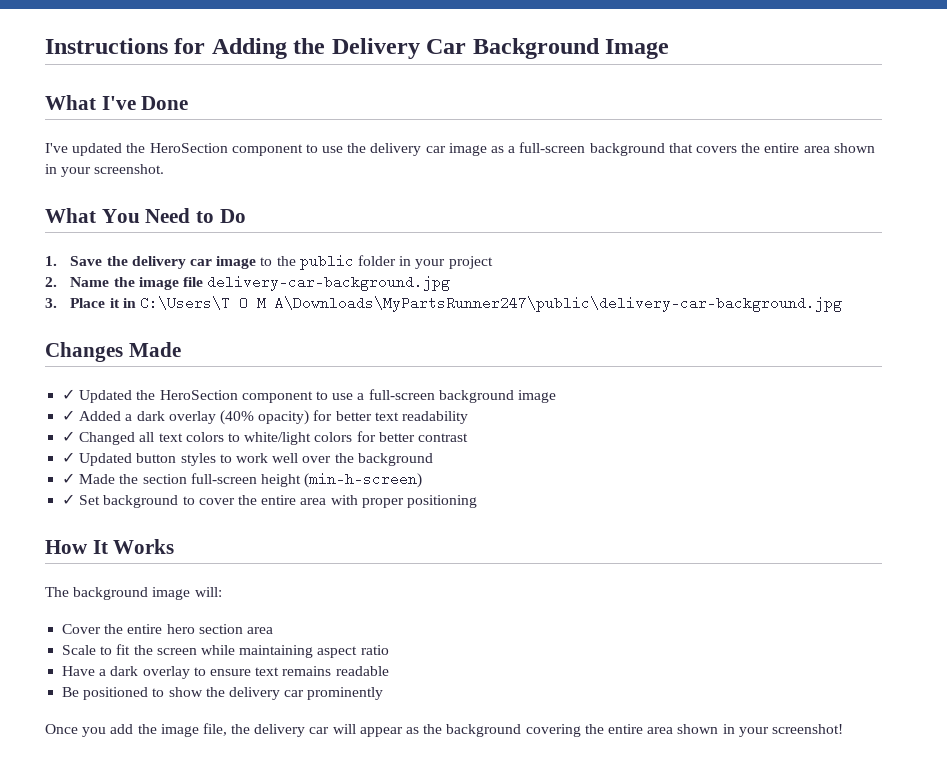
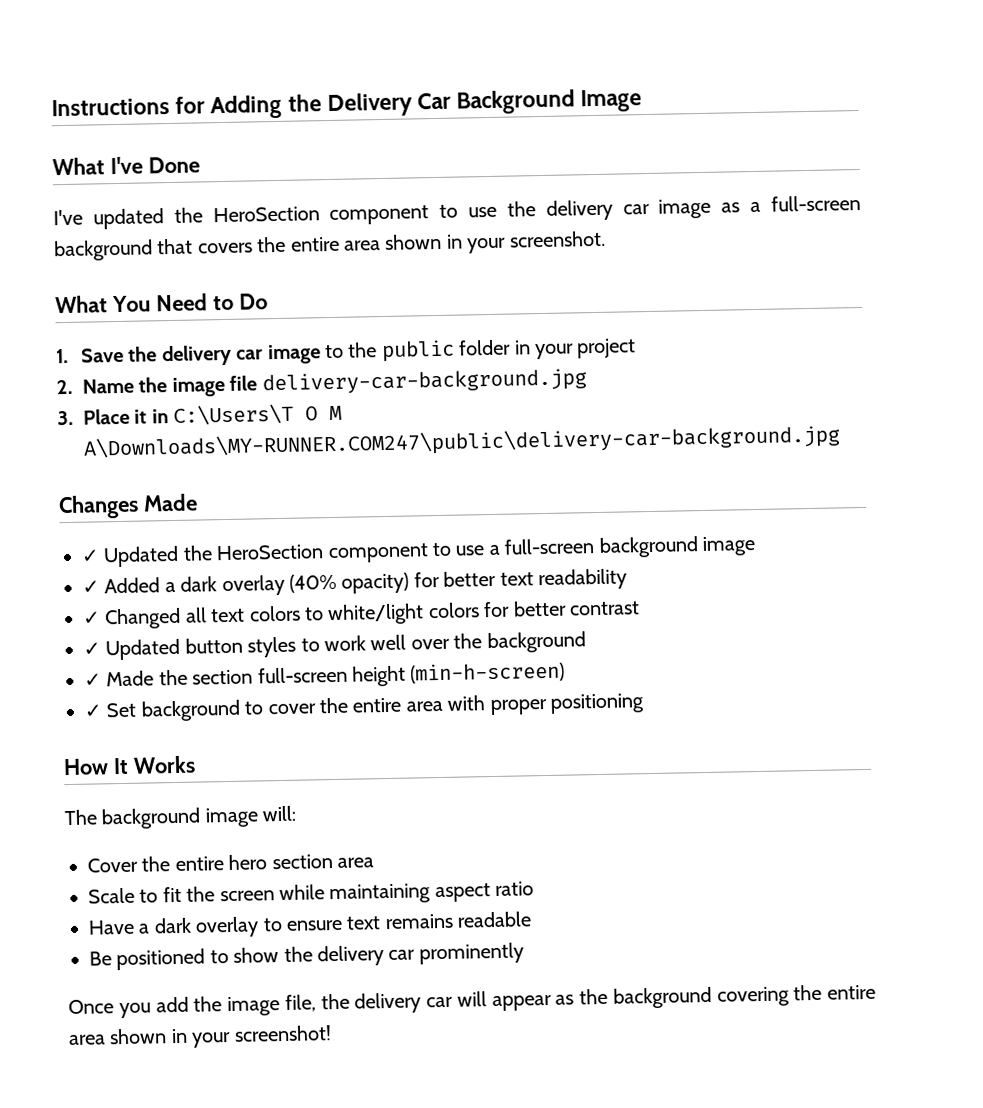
- 3. Place it in C:\Users\T O M A\Downloads\MyPartsRunner247\public\delivery-car-background.jpg
+ 3. Place it in C:\Users\T O M A\Downloads\MY-RUNNER.COM247\public\delivery-car-background.jpg

